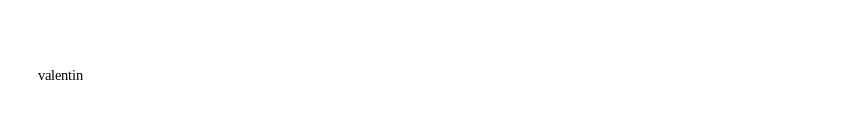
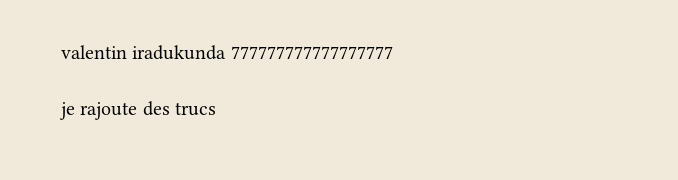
- valentin
+ valentin iradukunda 777777777777777777
+ je rajoute des trucs

